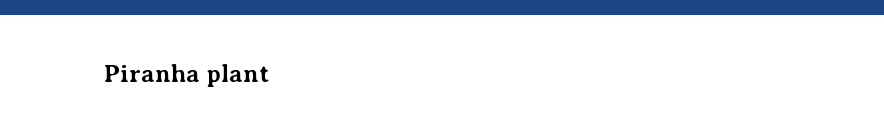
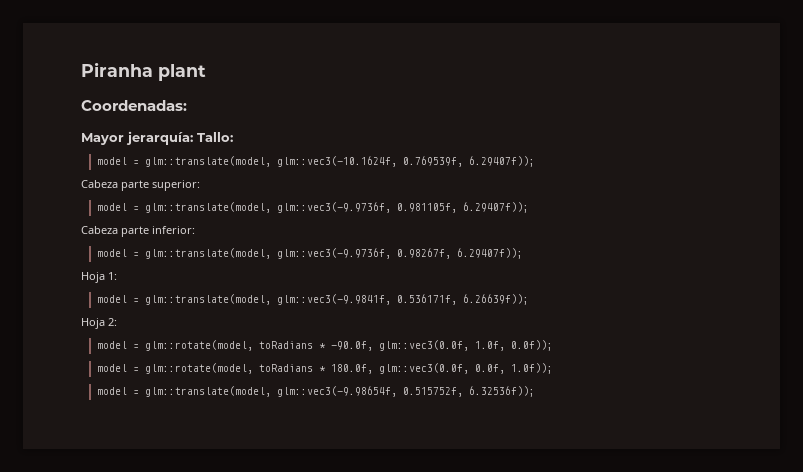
+ Coordenadas:
+ Mayor jerarquía: Tallo:
+ model = glm::translate(model, glm::vec3(-10.1624f, 0.769539f, 6.29407f));
+ Cabeza parte superior:
+ model = glm::translate(model, glm::vec3(-9.9736f, 0.981105f, 6.29407f));
+ Cabeza parte inferior:
+ model = glm::translate(model, glm::vec3(-9.9736f, 0.98267f, 6.29407f));
+ Hoja 1:
+ model = glm::translate(model, glm::vec3(-9.9841f, 0.536171f, 6.26639f));
+ Hoja 2:
+ model = glm::rotate(model, toRadians * -90.0f, glm::vec3(0.0f, 1.0f, 0.0f));
+ model = glm::rotate(model, toRadians * 180.0f, glm::vec3(0.0f, 0.0f, 1.0f));
+ model = glm::translate(model, glm::vec3(-9.98654f, 0.515752f, 6.32536f));

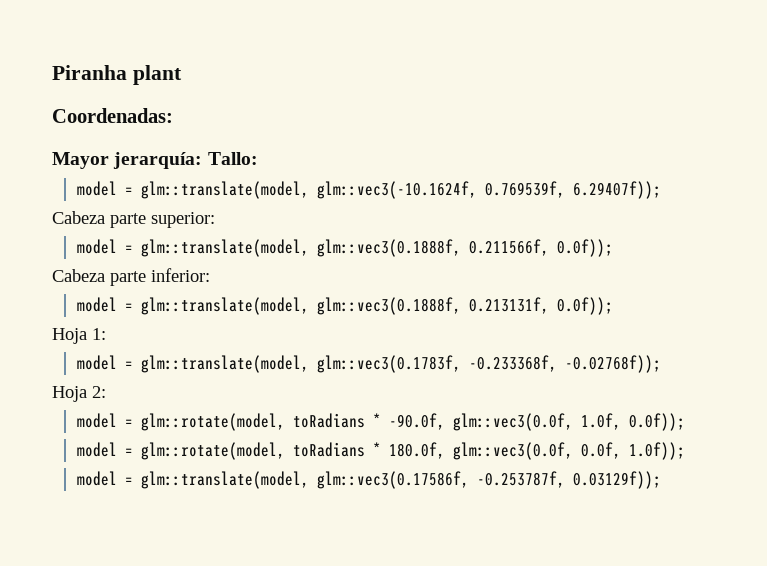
- model = glm::translate(model, glm::vec3(-9.9736f, 0.981105f, 6.29407f));
+ model = glm::translate(model, glm::vec3(0.1888f, 0.211566f, 0.0f));
- model = glm::translate(model, glm::vec3(-9.9736f, 0.98267f, 6.29407f));
+ model = glm::translate(model, glm::vec3(0.1888f, 0.213131f, 0.0f));
- model = glm::translate(model, glm::vec3(-9.9841f, 0.536171f, 6.26639f));
+ model = glm::translate(model, glm::vec3(0.1783f, -0.233368f, -0.02768f));
- model = glm::translate(model, glm::vec3(-9.98654f, 0.515752f, 6.32536f));
+ model = glm::translate(model, glm::vec3(0.17586f, -0.253787f, 0.03129f));

